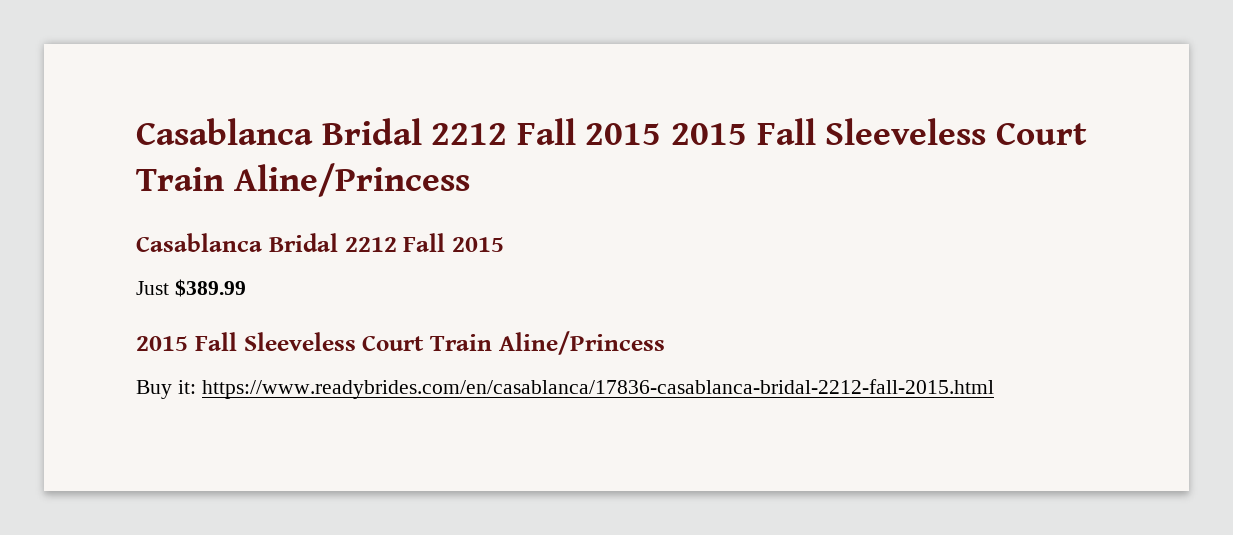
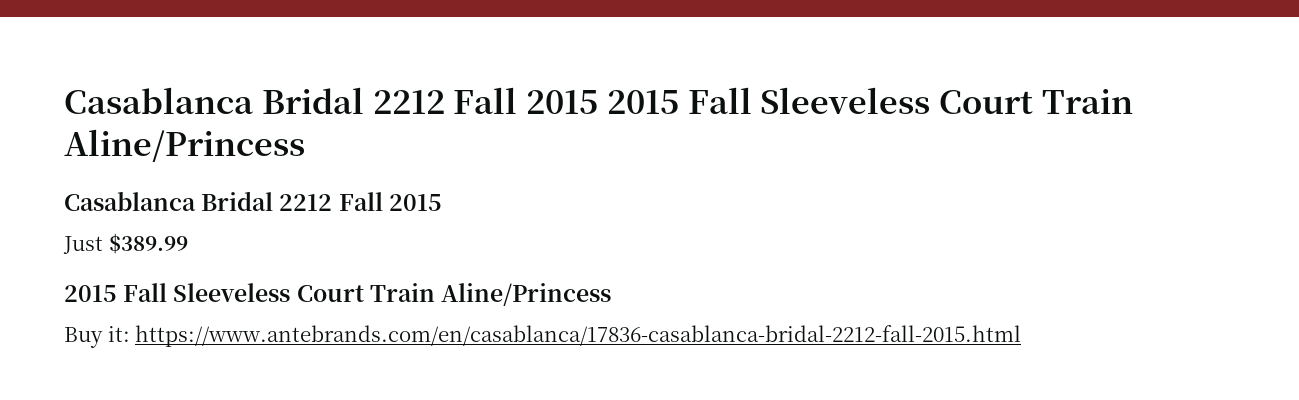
- Buy it: https://www.readybrides.com/en/casablanca/17836-casablanca-bridal-2212-fall-2015.html
+ Buy it: https://www.antebrands.com/en/casablanca/17836-casablanca-bridal-2212-fall-2015.html

